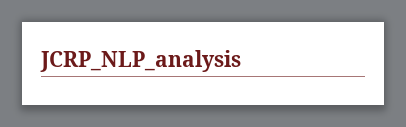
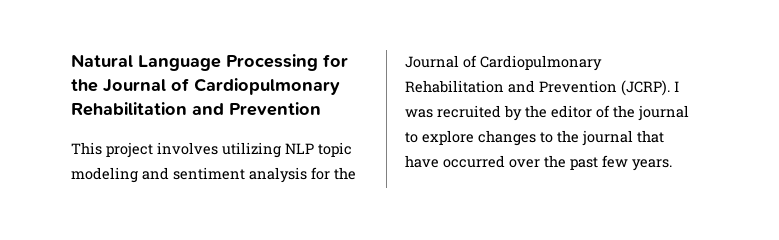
- JCRP_NLP_analysis
+ Natural Language Processing for the Journal of Cardiopulmonary Rehabilitation and Prevention
+ This project involves utilizing NLP topic modeling and sentiment analysis for the Journal of Cardiopulmonary Rehabilitation and Prevention (JCRP). I was recruited by the editor of the journal to explore changes to the journal that have occurred over the past few years.

